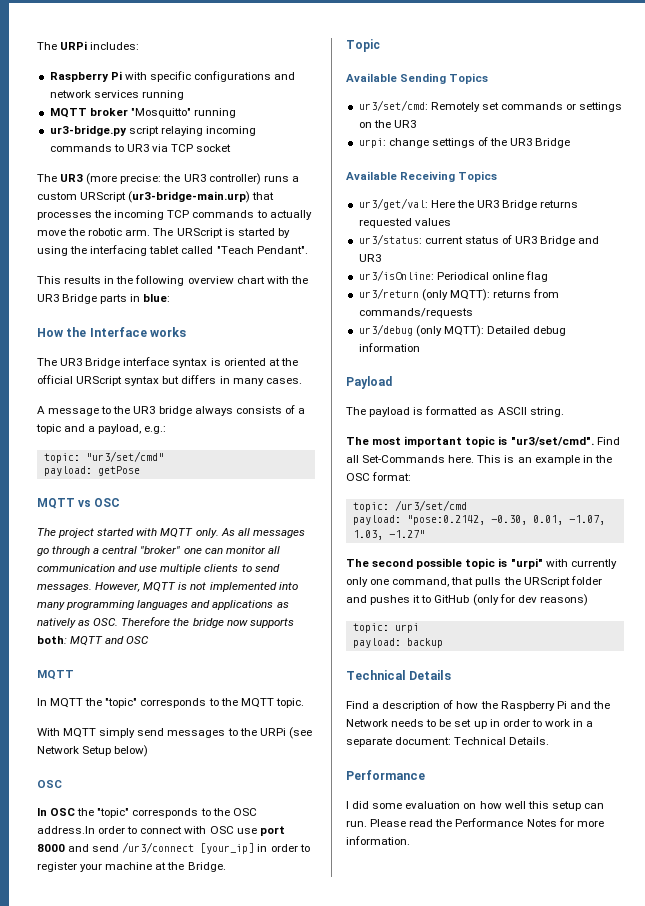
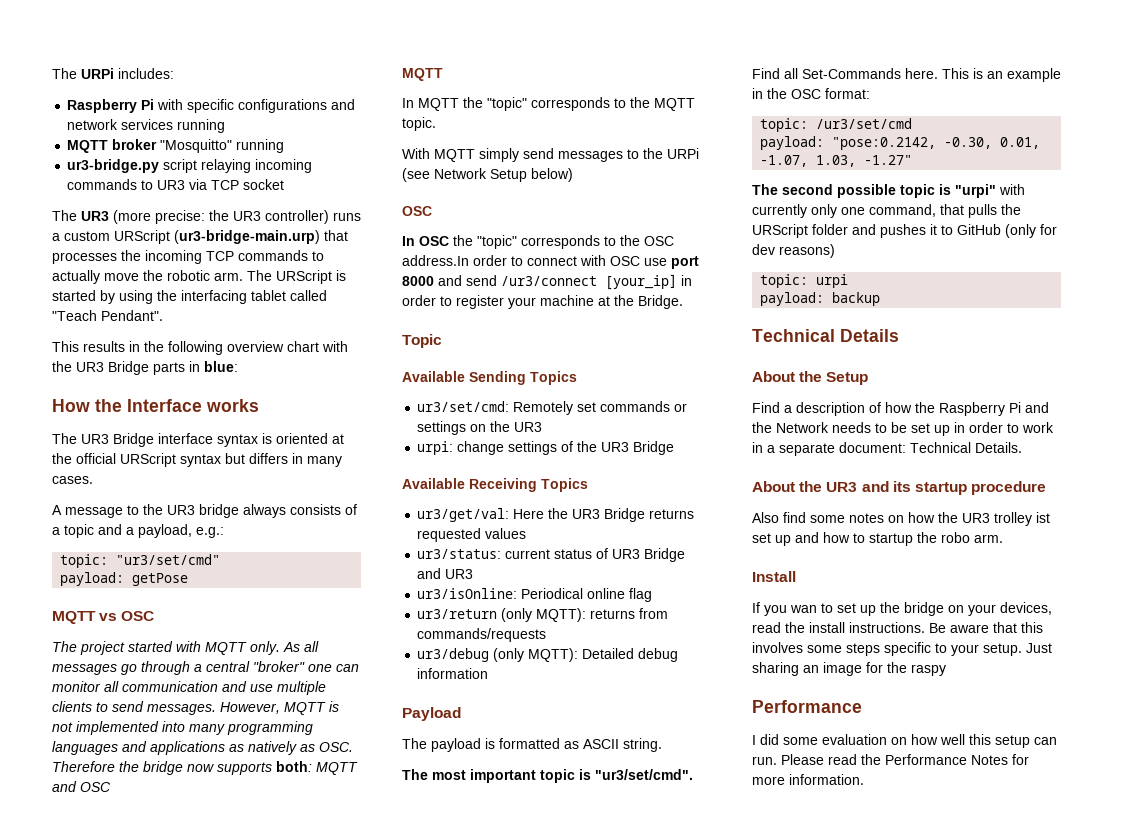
+ About the Setup
+ About the UR3 and its startup procedure
+ Also find some notes on how the UR3 trolley ist set up and how to startup the robo arm.
+ Install
+ If you wan to set up the bridge on your devices, read the install instructions. Be aware that this involves some steps specific to your setup. Just sharing an image for the raspy

